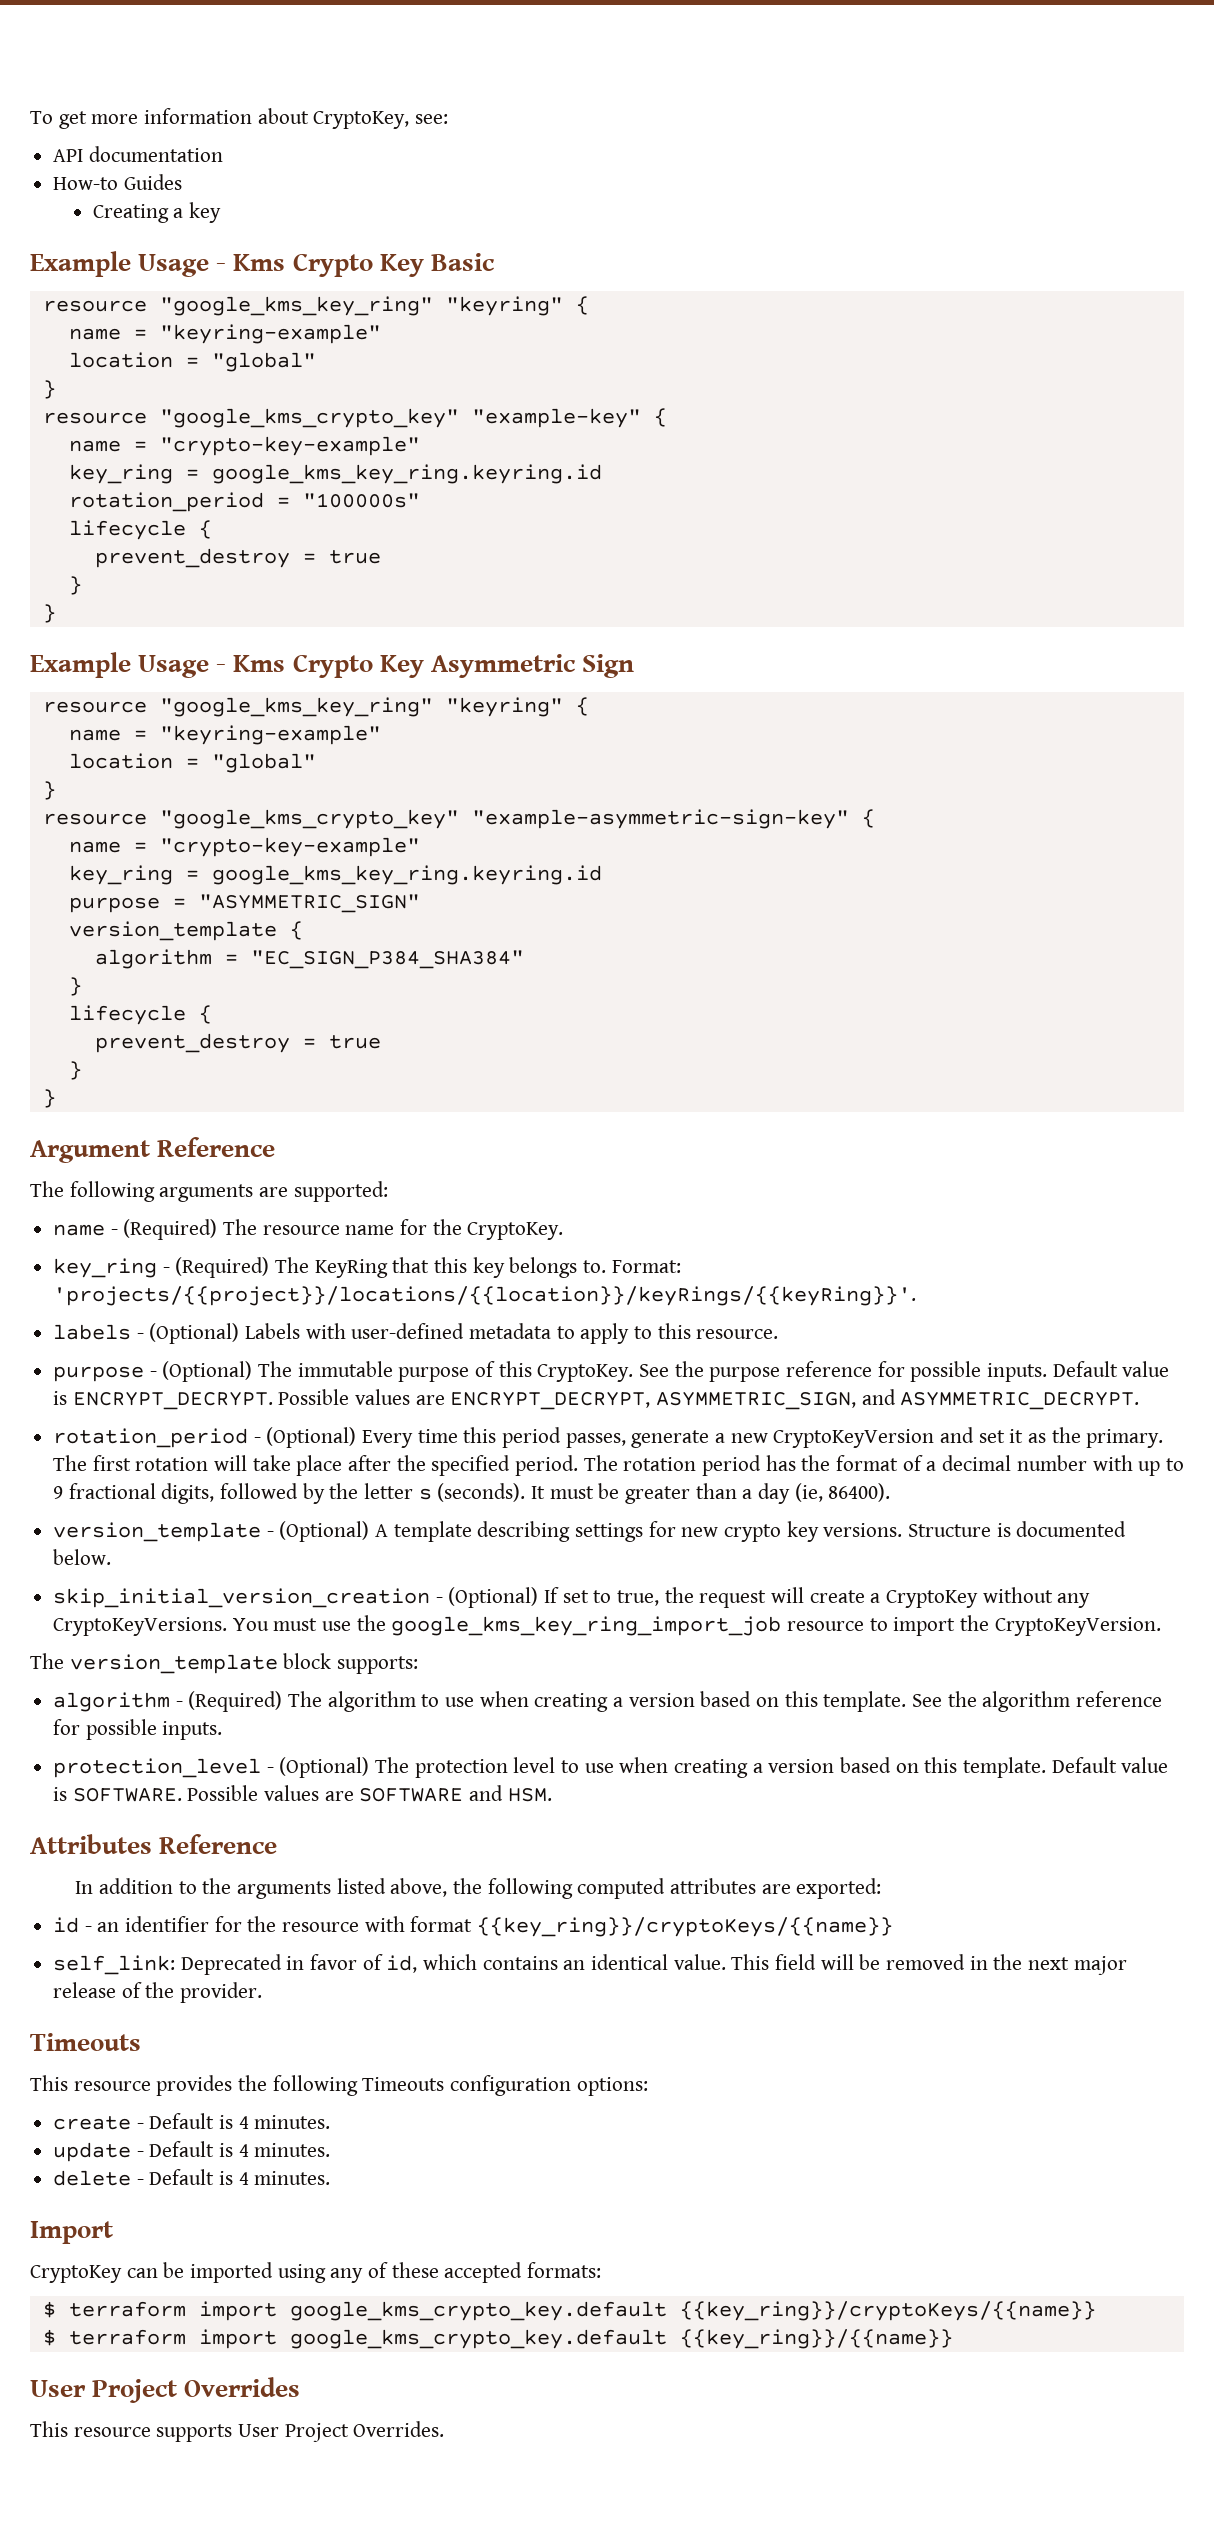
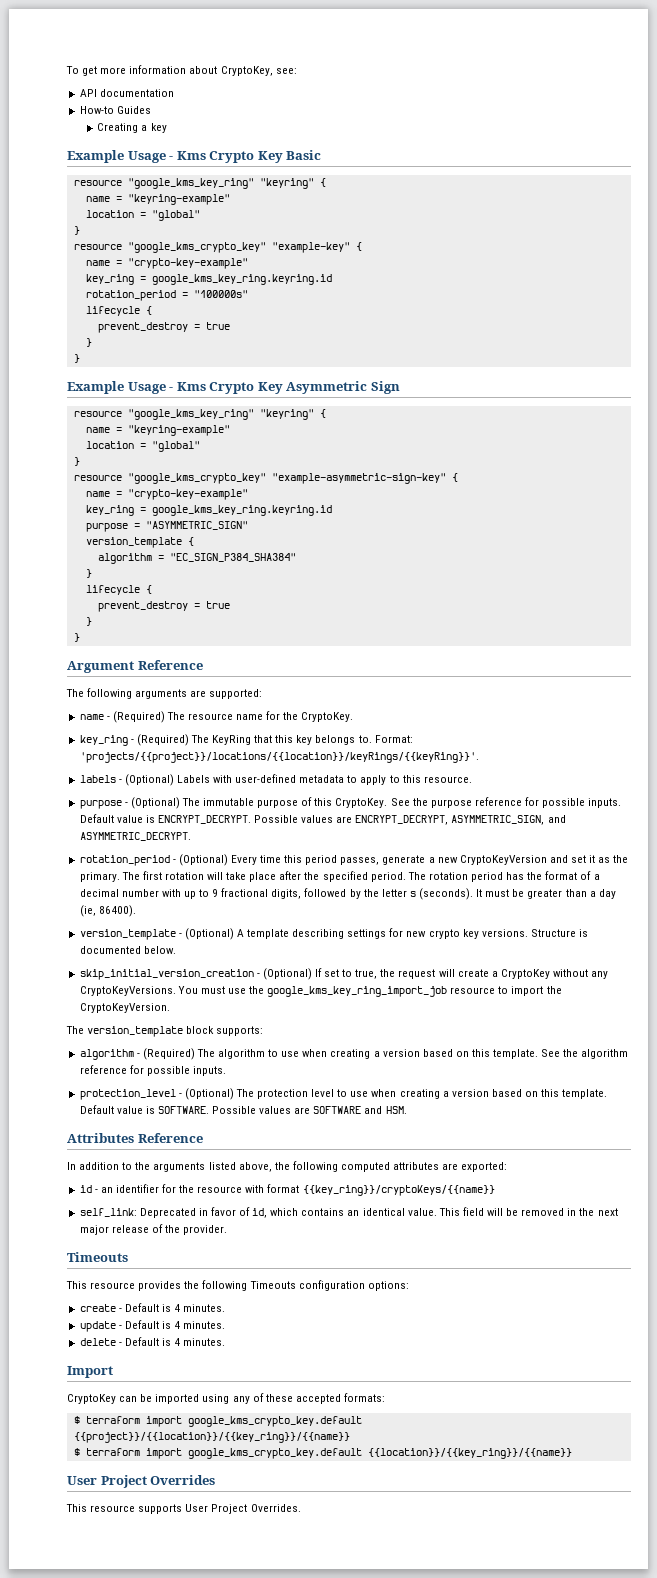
- $ terraform import google_kms_crypto_key.default {{key_ring}}/cryptoKeys/{{name}}
- $ terraform import google_kms_crypto_key.default {{key_ring}}/{{name}}
+ $ terraform import google_kms_crypto_key.default {{project}}/{{location}}/{{key_ring}}/{{name}}
+ $ terraform import google_kms_crypto_key.default {{location}}/{{key_ring}}/{{name}}

